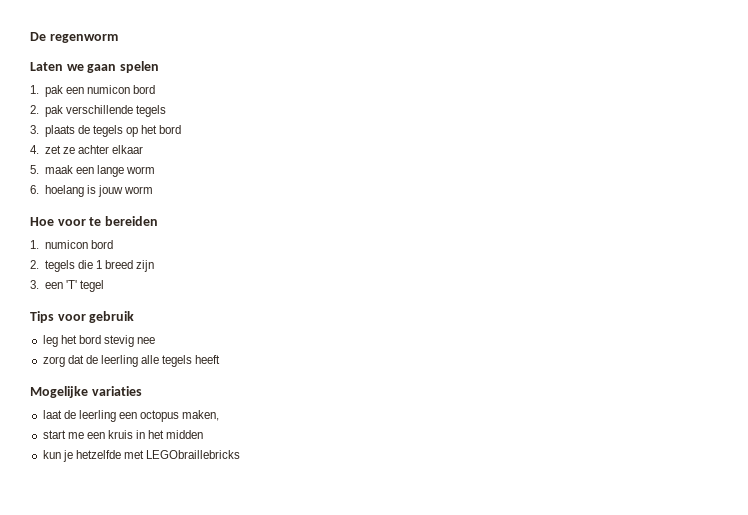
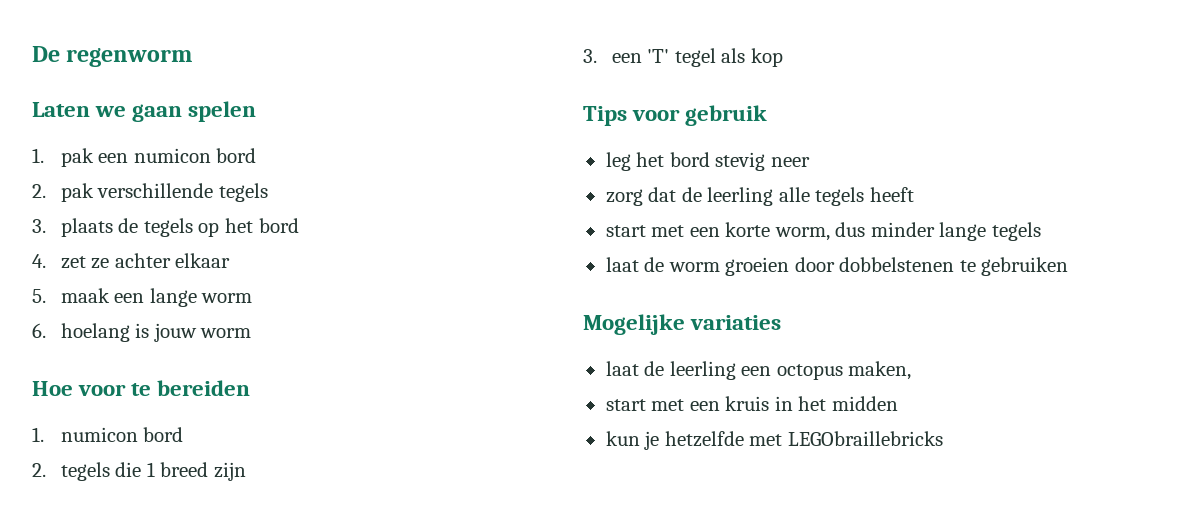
- 3. een 'T' tegel
+ 3. een 'T' tegel als kop
- leg het bord stevig nee
+ leg het bord stevig neer
+ start met een korte worm, dus minder lange tegels
+ laat de worm groeien door dobbelstenen te gebruiken
- start me een kruis in het midden
+ start met een kruis in het midden

